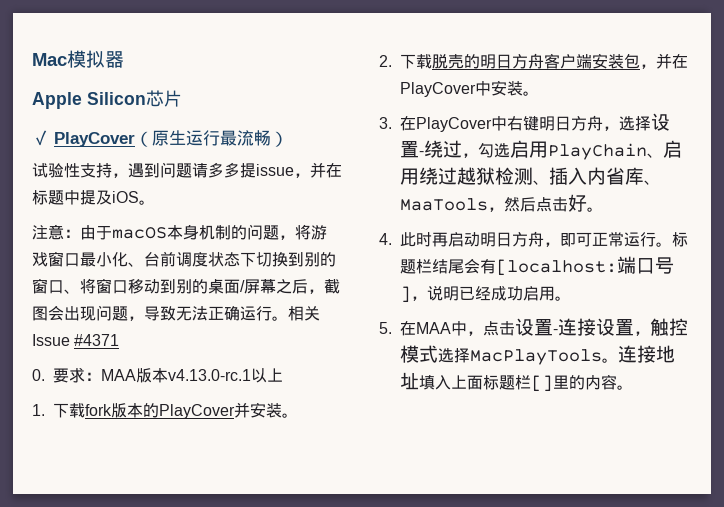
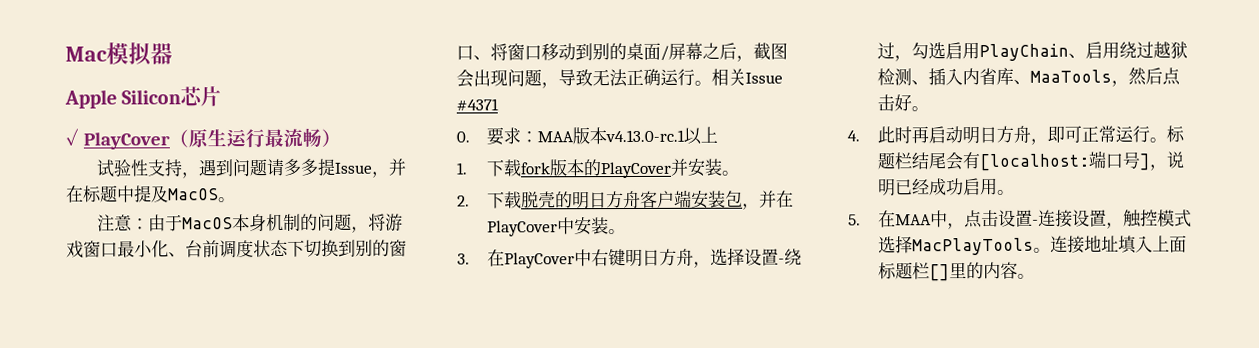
- 试验性支持，遇到问题请多多提issue，并在标题中提及iOS。
+ 试验性支持，遇到问题请多多提Issue，并在标题中提及MacOS。
- 注意：由于macOS本身机制的问题，将游戏窗口最小化、台前调度状态下切换到别的窗口、将窗口移动到别的桌面/屏幕之后，截图会出现问题，导致无法正确运行。
+ 注意：由于MacOS本身机制的问题，将游戏窗口最小化、台前调度状态下切换到别的窗口、将窗口移动到别的桌面/屏幕之后，截图会出现问题，导致无法正确运行。

